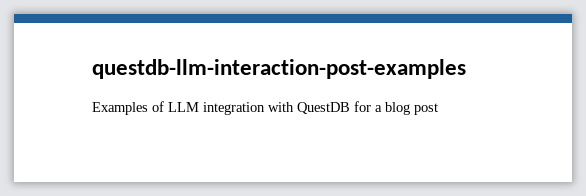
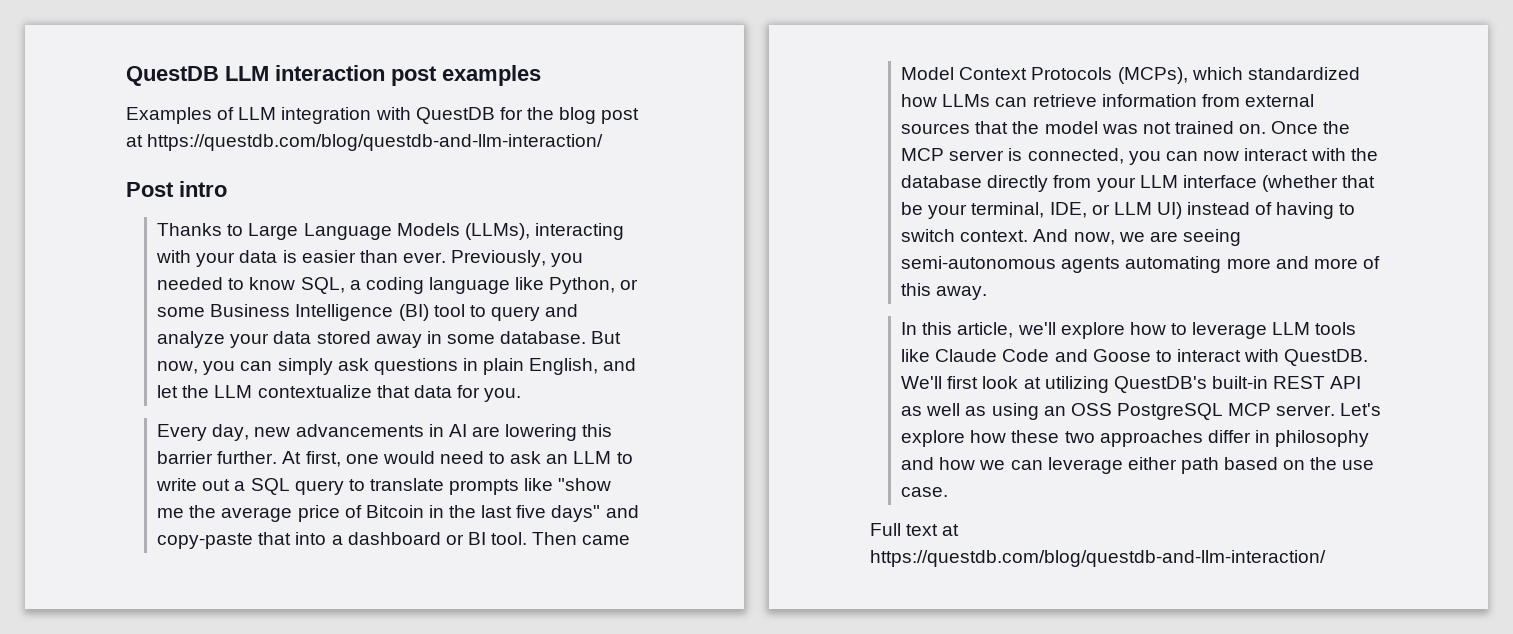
- questdb-llm-interaction-post-examples
+ QuestDB LLM interaction post examples
- Examples of LLM integration with QuestDB for a blog post
+ Examples of LLM integration with QuestDB for the blog post at https://questdb.com/blog/questdb-and-llm-interaction/
+ Post intro
+ Thanks to Large Language Models (LLMs), interacting with your data is easier than ever. Previously, you needed to know SQL, a coding language like Python, or some Business Intelligence (BI) tool to query and analyze your data stored away in some database. But now, you can simply ask questions in plain English, and let the LLM contextualize that data for you.
+ Every day, new advancements in AI are lowering this barrier further. At first, one would need to ask an LLM to write out a SQL query to translate prompts like "show me the average price of Bitcoin in the last five days" and copy-paste that into a dashboard or BI tool. Then came Model Context Protocols (MCPs), which standardized how LLMs can retrieve information from external sources that the model was not trained on. Once the MCP server is connected, you can now interact with the database directly from your LLM interface (whether that be your terminal, IDE, or LLM UI) instead of having to switch context. And now, we are seeing semi-autonomous agents automating more and more of this away.
+ In this article, we'll explore how to leverage LLM tools like Claude Code and Goose to interact with QuestDB. We'll first look at utilizing QuestDB's built-in REST API as well as using an OSS PostgreSQL MCP server. Let's explore how these two approaches differ in philosophy and how we can leverage either path based on the use case.
+ Full text at https://questdb.com/blog/questdb-and-llm-interaction/

